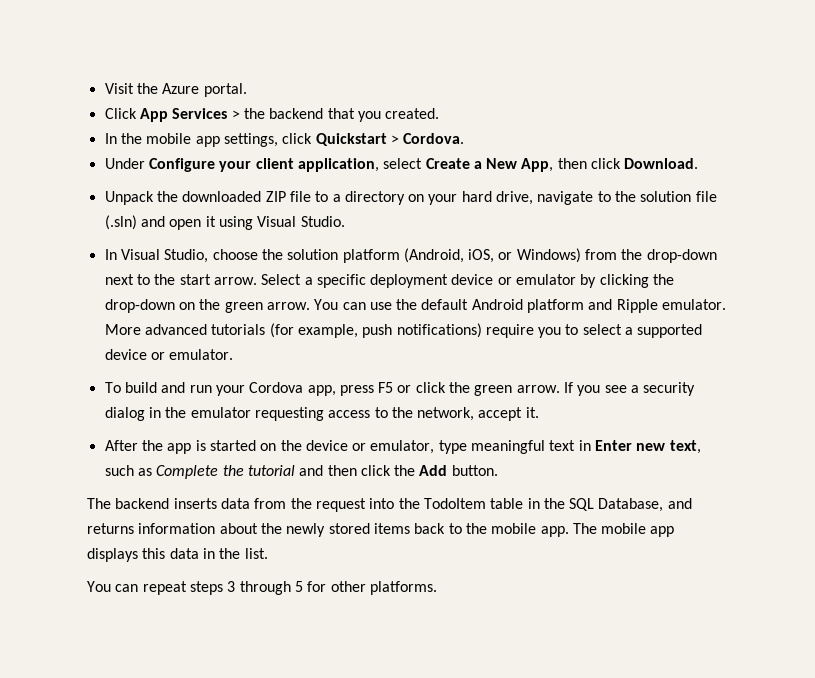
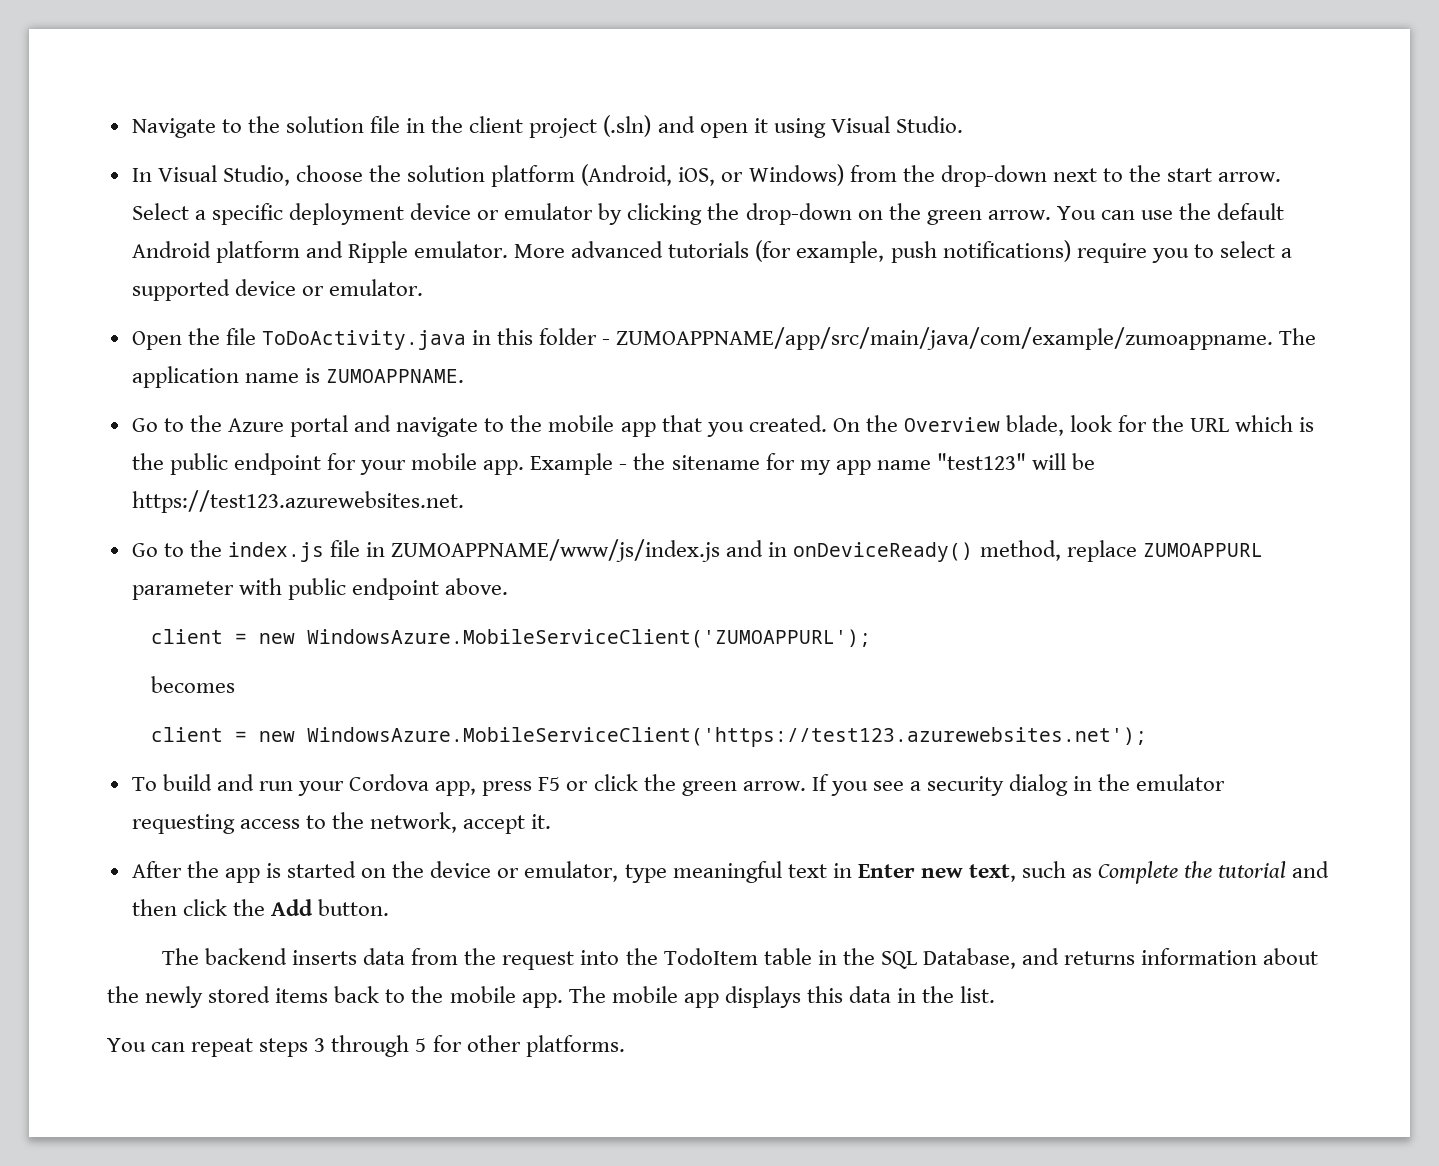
- Visit the Azure portal.
- Click App Services > the backend that you created.
- In the mobile app settings, click Quickstart > Cordova.
- Under Configure your client application, select Create a New App, then click Download.
- Unpack the downloaded ZIP file to a directory on your hard drive, navigate to the solution file (.sln) and open it using Visual Studio.
+ Navigate to the solution file in the client project (.sln) and open it using Visual Studio.
+ Open the file ToDoActivity.java in this folder - ZUMOAPPNAME/app/src/main/java/com/example/zumoappname. The application name is ZUMOAPPNAME.
+ Go to the Azure portal and navigate to the mobile app that you created. On the Overview blade, look for the URL which is the public endpoint for your mobile app. Example - the sitename for my app name "test123" will be https://test123.azurewebsites.net.
+ Go to the index.js file in ZUMOAPPNAME/www/js/index.js and in onDeviceReady() method, replace ZUMOAPPURL parameter with public endpoint above.
+ client = new WindowsAzure.MobileServiceClient('ZUMOAPPURL');
+ becomes
+ client = new WindowsAzure.MobileServiceClient('https://test123.azurewebsites.net');

